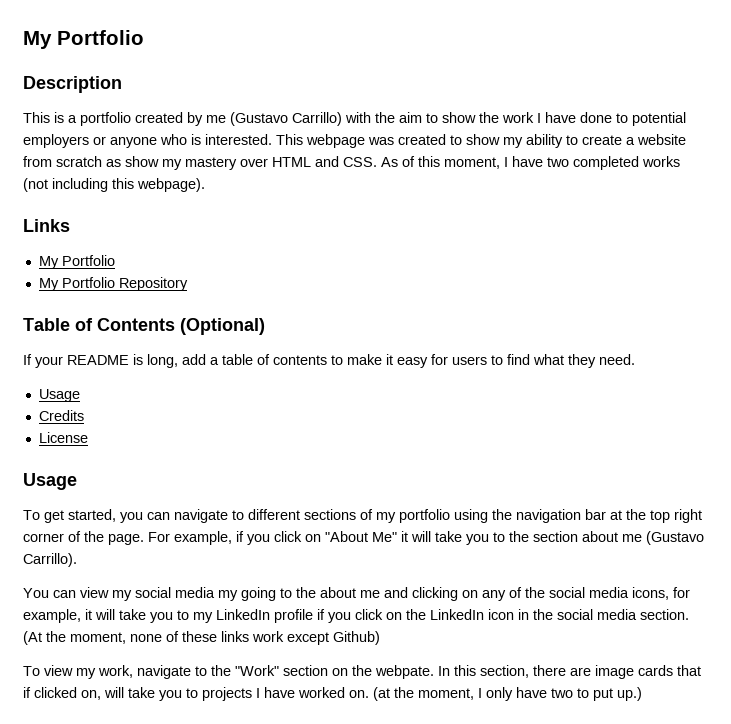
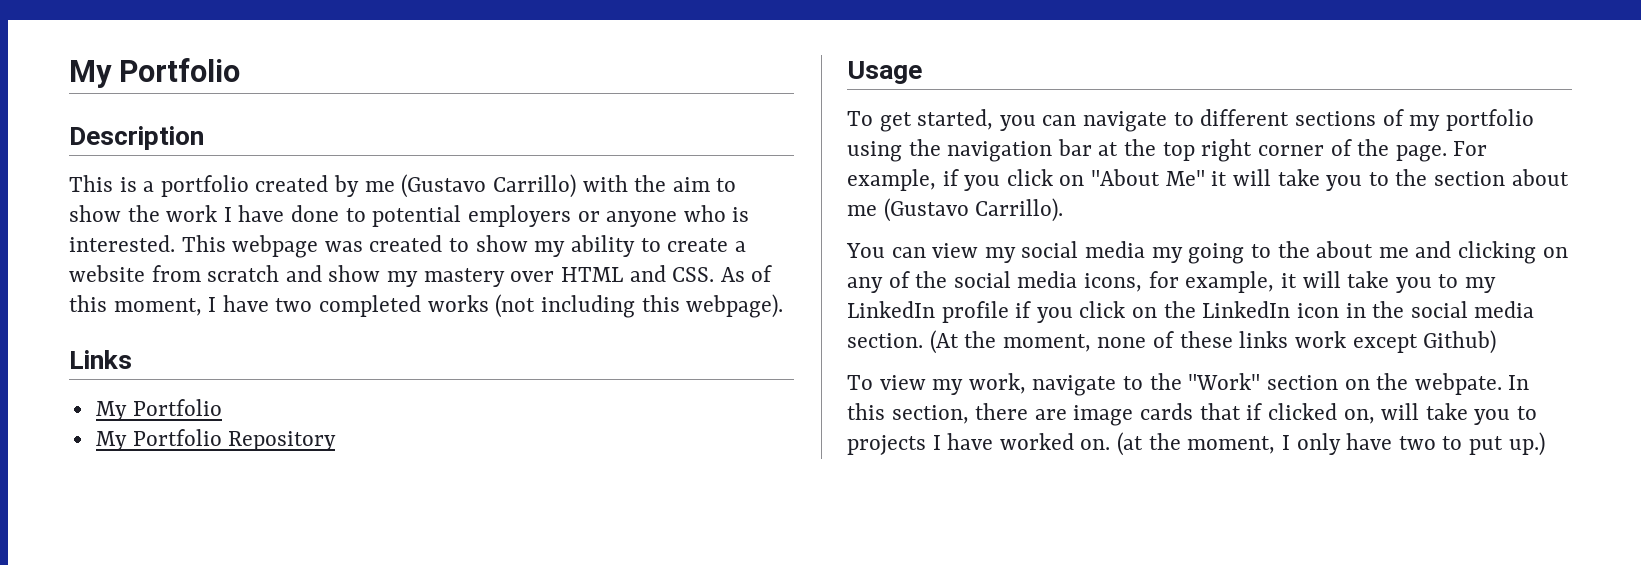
- This webpage was created to show my ability to create a website from scratch as show my mastery over HTML and CSS. As of this moment, I have two completed works (not including this webpage).
+ This webpage was created to show my ability to create a website from scratch and show my mastery over HTML and CSS. As of this moment, I have two completed works (not including this webpage).
- Table of Contents (Optional)
- If your README is long, add a table of contents to make it easy for users to find what they need.
- Usage
- Credits
- License

